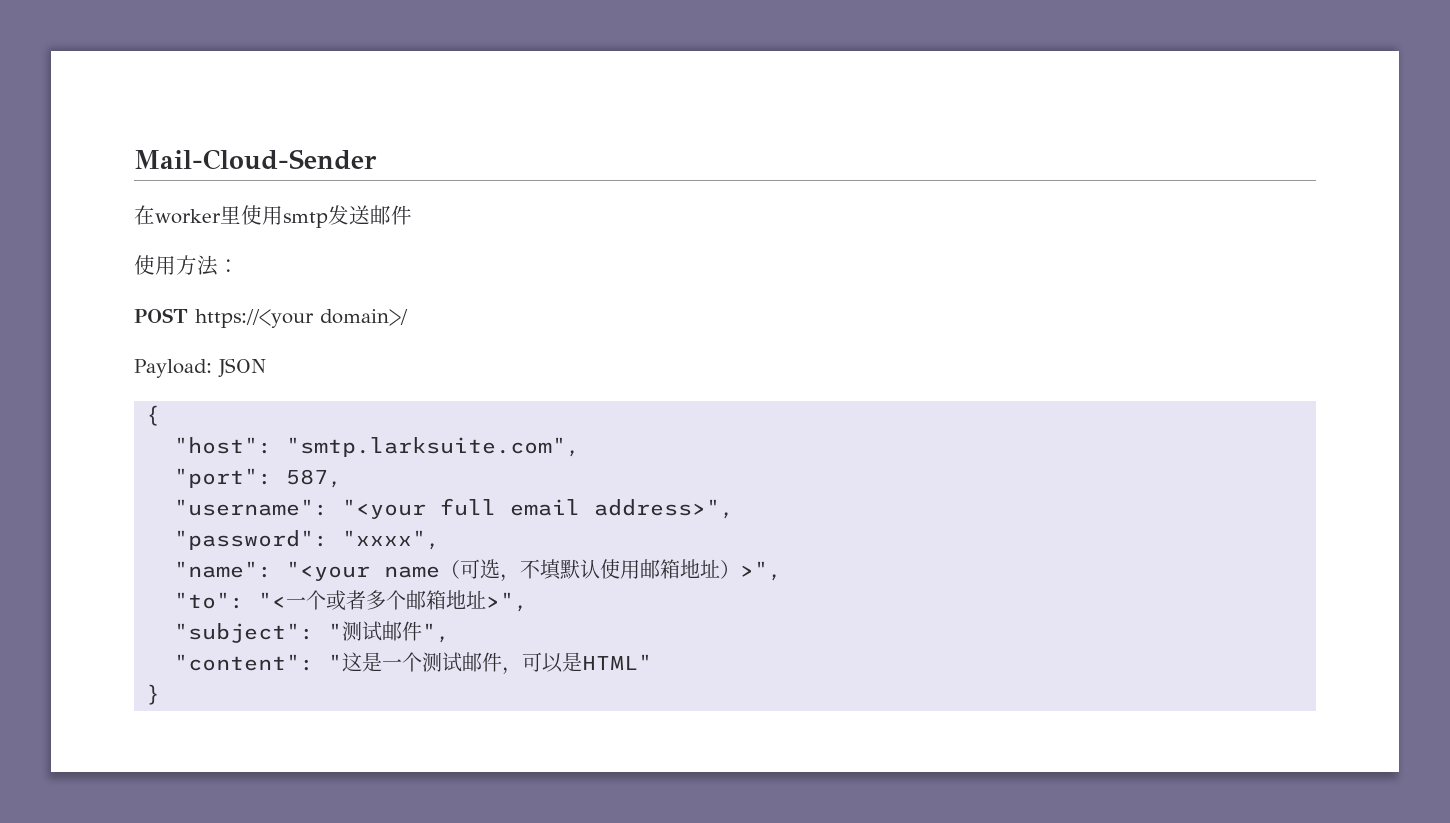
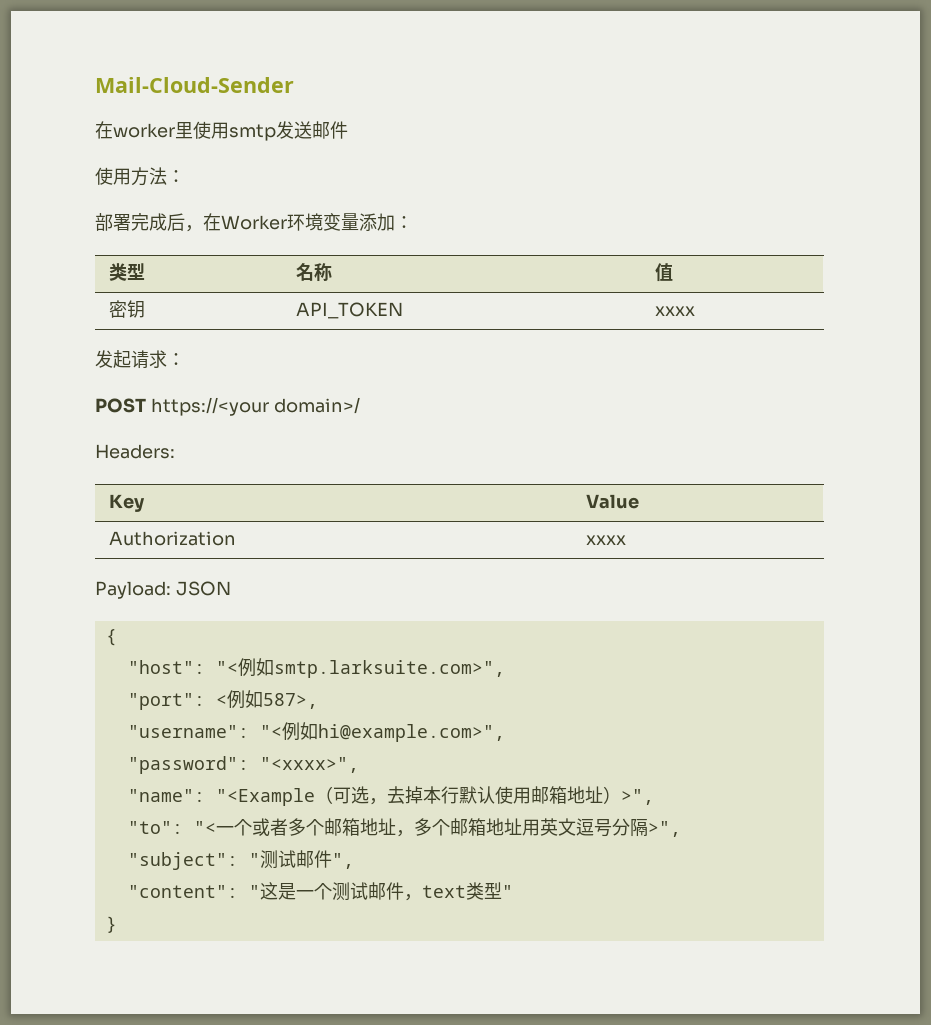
+ 部署完成后，在Worker环境变量添加：
+ 类型 | 名称 | 值
+ 密钥 | API_TOKEN | xxxx
+ 发起请求：
  POST https://<your domain>/
+ Headers:
+ Key | Value
+ Authorization | xxxx
  Payload: JSON
  {
- "host": "smtp.larksuite.com",
- "port": 587,
- "username": "<your full email address>",
+ "host": "<例如smtp.larksuite.com>",
+ "port": <例如587>,
+ "username": "<例如hi@example.com>",
- "password": "xxxx",
+ "password": "<xxxx>",
- "name": "<your name（可选，不填默认使用邮箱地址）>",
+ "name": "<Example（可选，去掉本行默认使用邮箱地址）>",
- "to": "<一个或者多个邮箱地址>",
+ "to": "<一个或者多个邮箱地址，多个邮箱地址用英文逗号分隔>",
- "content": "这是一个测试邮件，可以是HTML"
+ "content": "这是一个测试邮件，text类型"

